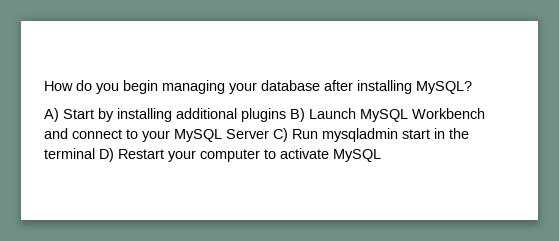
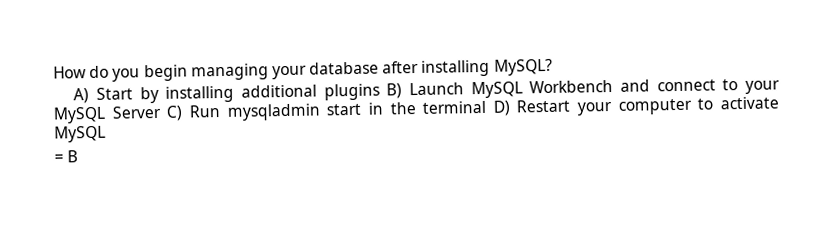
+ = B

